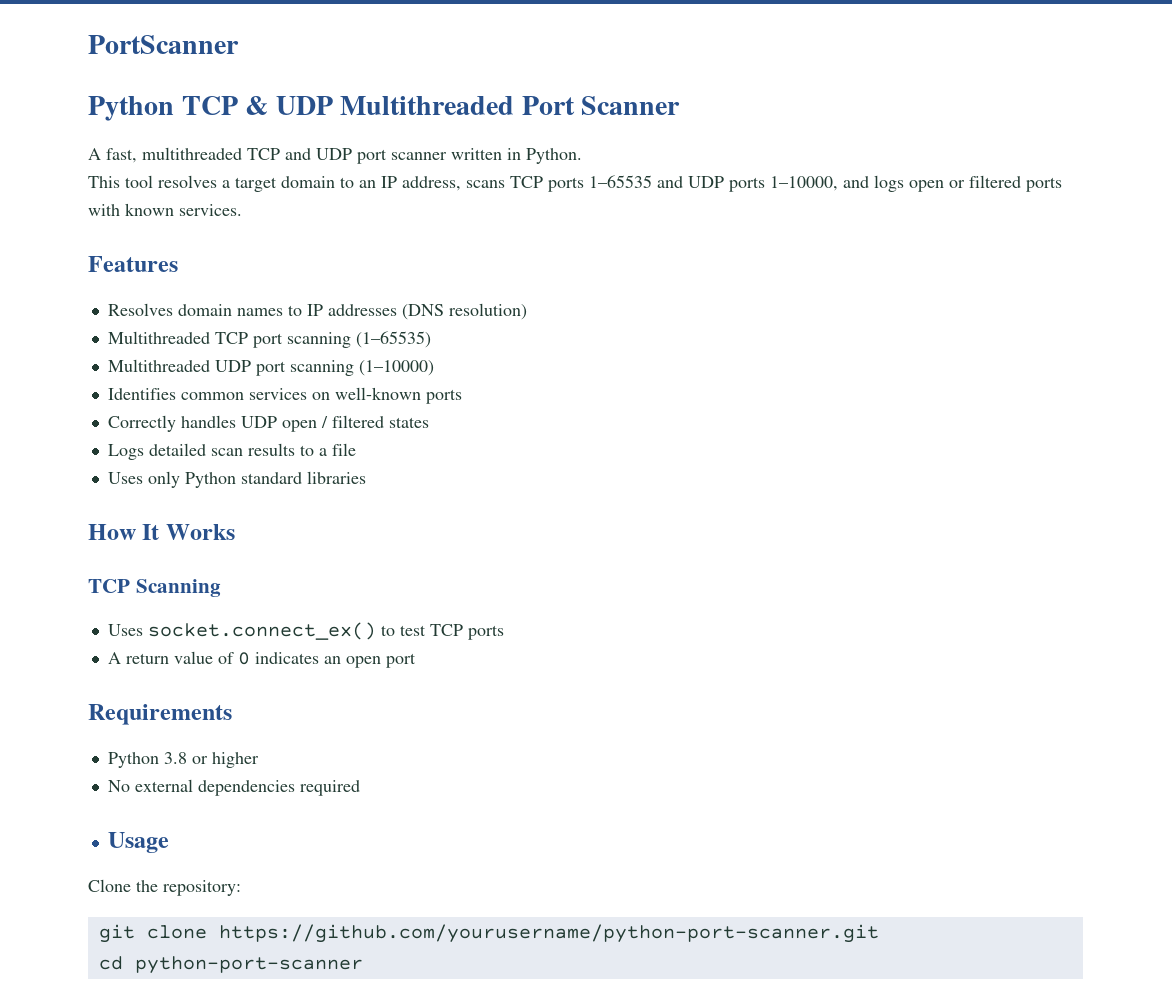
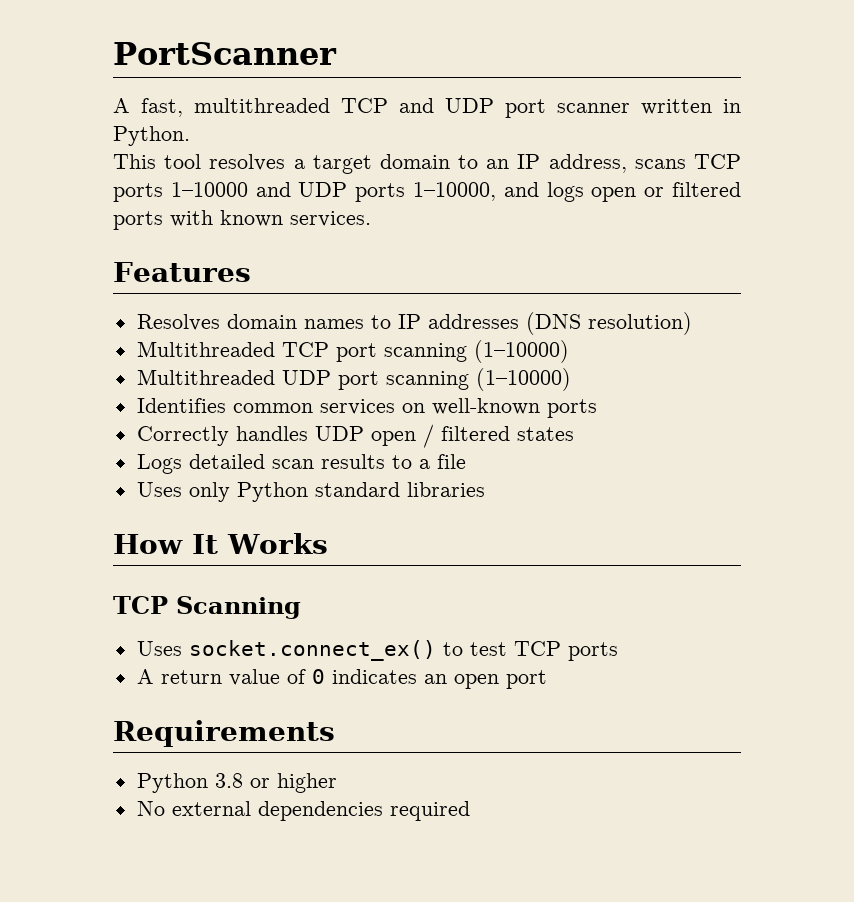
- Python TCP & UDP Multithreaded Port Scanner
- This tool resolves a target domain to an IP address, scans TCP ports 1–65535 and UDP ports 1–10000, and logs open or filtered ports with known services.
+ This tool resolves a target domain to an IP address, scans TCP ports 1–10000 and UDP ports 1–10000, and logs open or filtered ports with known services.
- Multithreaded TCP port scanning (1–65535)
+ Multithreaded TCP port scanning (1–10000)
- Usage
- Clone the repository:
- git clone https://github.com/yourusername/python-port-scanner.git
- cd python-port-scanner

